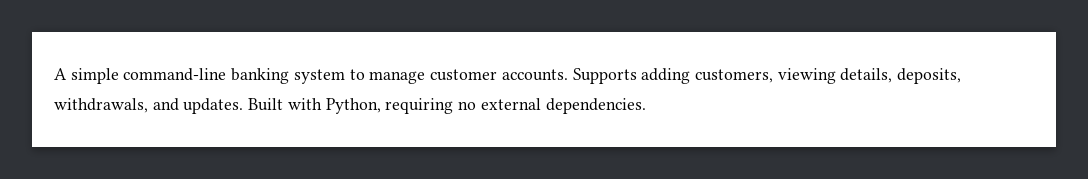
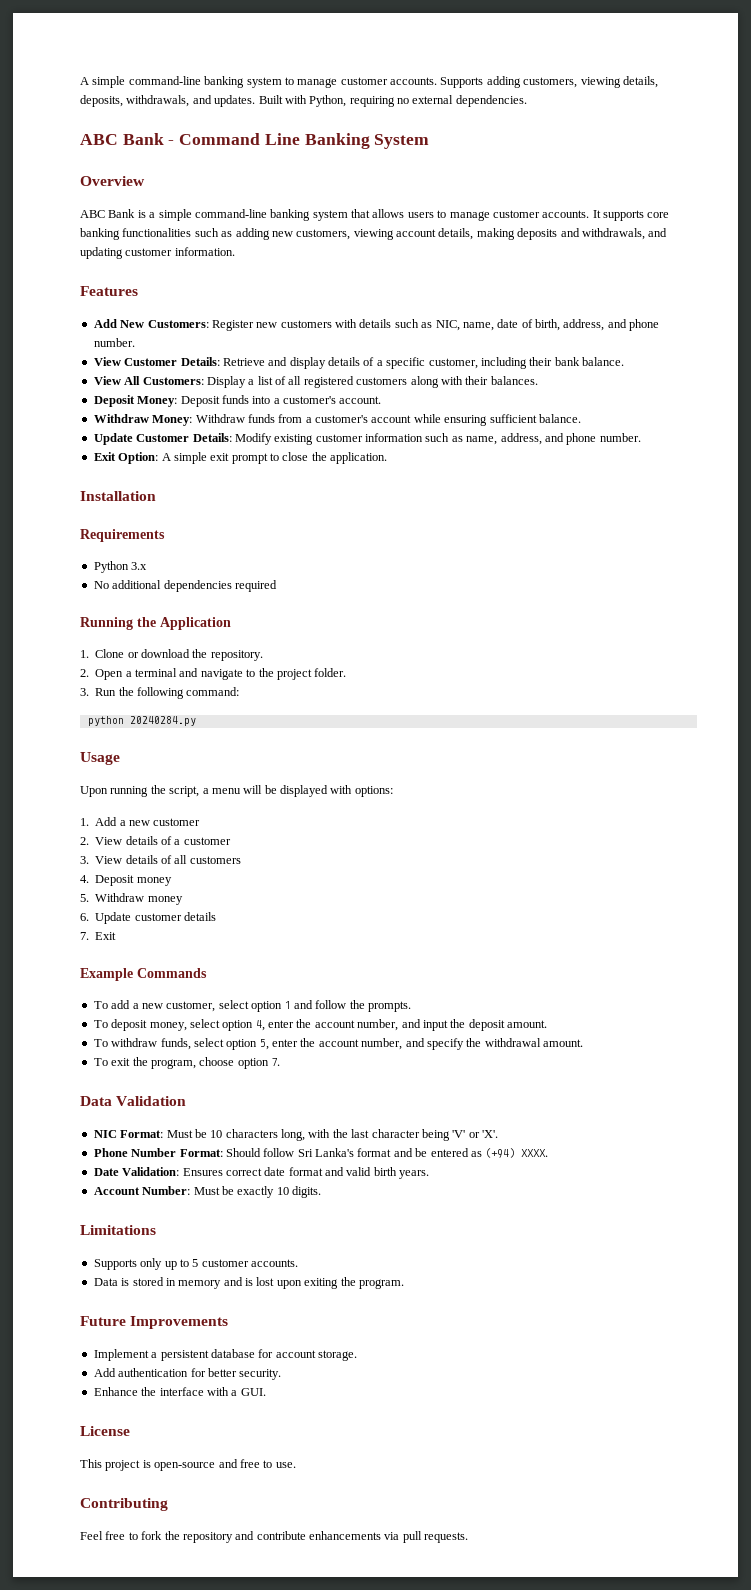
+ ABC Bank - Command Line Banking System
+ Overview
+ ABC Bank is a simple command-line banking system that allows users to manage customer accounts. It supports core banking functionalities such as adding new customers, viewing account details, making deposits and withdrawals, and updating customer information.
+ Features
+ Add New Customers: Register new customers with details such as NIC, name, date of birth, address, and phone number.
+ View Customer Details: Retrieve and display details of a specific customer, including their bank balance.
+ View All Customers: Display a list of all registered customers along with their balances.
+ Deposit Money: Deposit funds into a customer's account.
+ Withdraw Money: Withdraw funds from a customer's account while ensuring sufficient balance.
+ Update Customer Details: Modify existing customer information such as name, address, and phone number.
+ Exit Option: A simple exit prompt to close the application.
+ Installation
+ Requirements
+ Python 3.x
+ No additional dependencies required
+ Running the Application
+ 1. Clone or download the repository.
+ 2. Open a terminal and navigate to the project folder.
+ 3. Run the following command:
+ python 20240284.py
+ Usage
+ Upon running the script, a menu will be displayed with options:
+ 1. Add a new customer
+ 2. View details of a customer
+ 3. View details of all customers
+ 4. Deposit money
+ 5. Withdraw money
+ 6. Update customer details
+ 7. Exit
+ Example Commands
+ To add a new customer, select option 1 and follow the prompts.
+ To deposit money, select option 4, enter the account number, and input the deposit amount.
+ To withdraw funds, select option 5, enter the account number, and specify the withdrawal amount.
+ To exit the program, choose option 7.
+ Data Validation
+ NIC Format: Must be 10 characters long, with the last character being 'V' or 'X'.
+ Phone Number Format: Should follow Sri Lanka's format and be entered as (+94) XXXX.
+ Date Validation: Ensures correct date format and valid birth years.
+ Account Number: Must be exactly 10 digits.
+ Limitations
+ Supports only up to 5 customer accounts.
+ Data is stored in memory and is lost upon exiting the program.
+ Future Improvements
+ Implement a persistent database for account storage.
+ Add authentication for better security.
+ Enhance the interface with a GUI.
+ License
+ This project is open-source and free to use.
+ Contributing
+ Feel free to fork the repository and contribute enhancements via pull requests.

